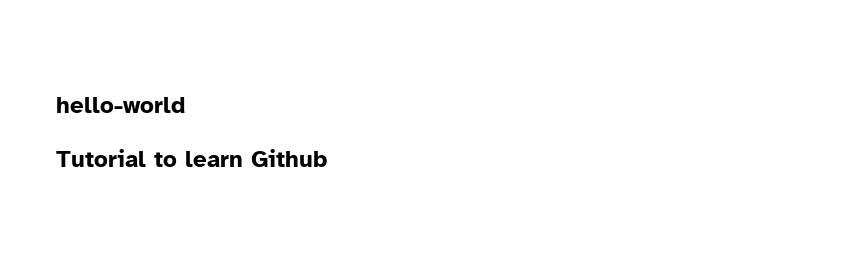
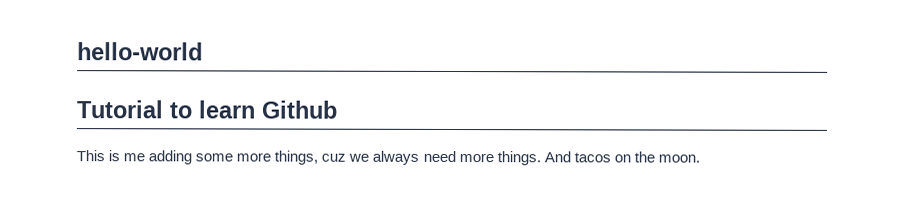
+ This is me adding some more things, cuz we always need more things. And tacos on the moon.

